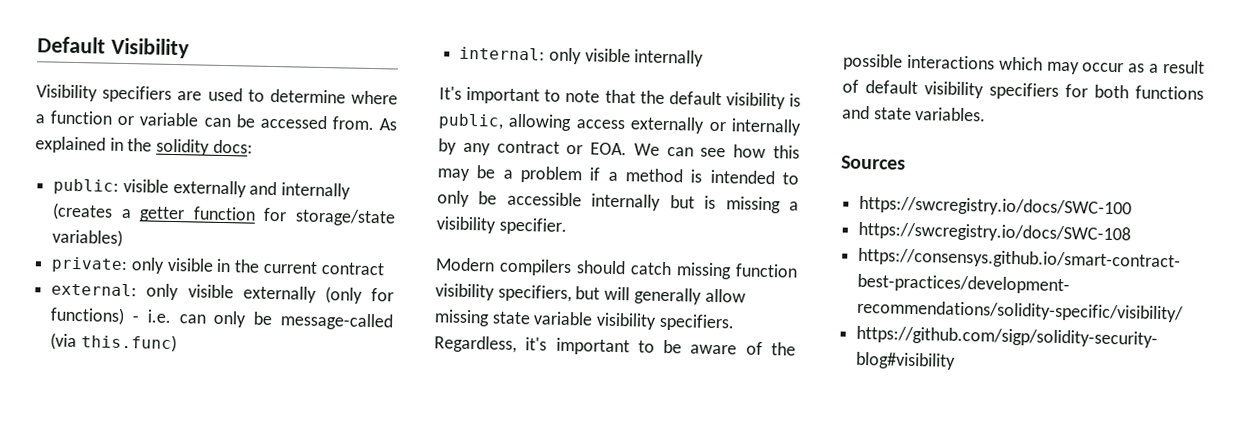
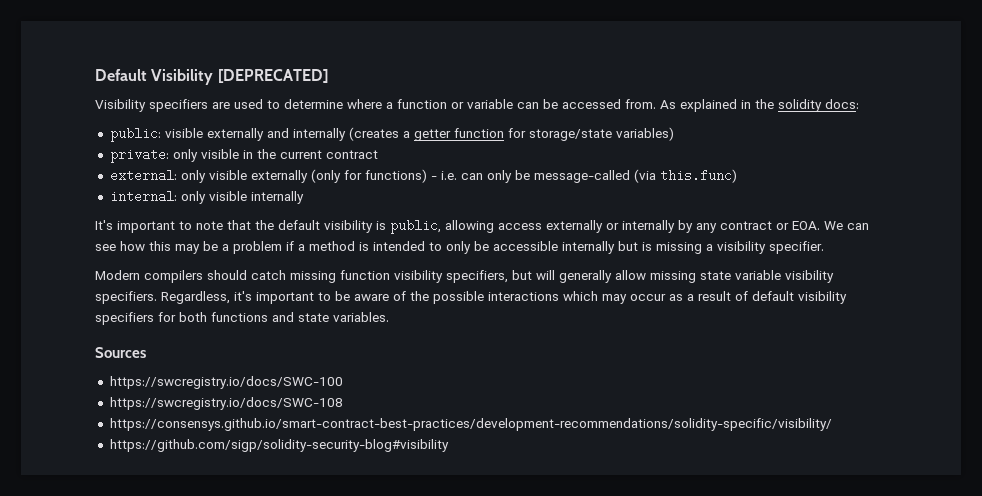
- Default Visibility
+ Default Visibility [DEPRECATED]

